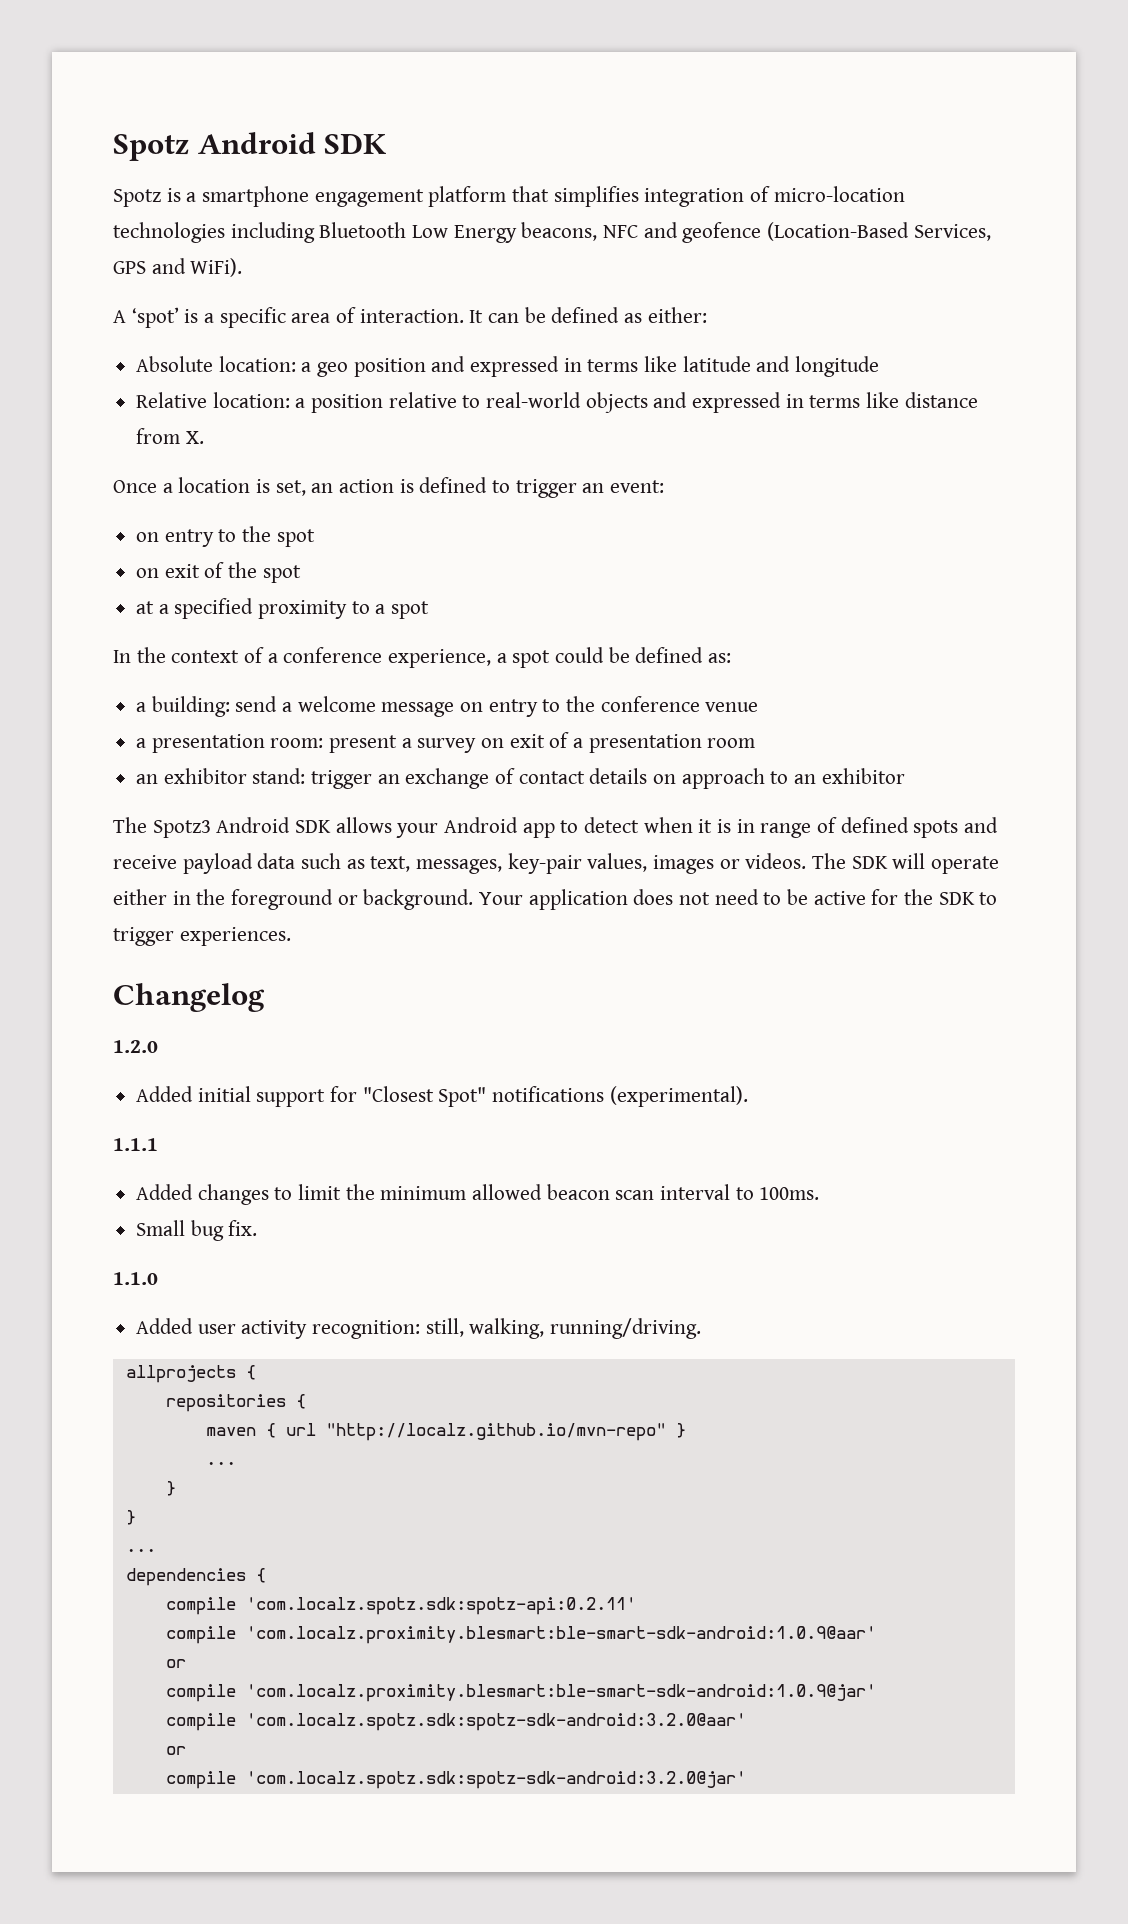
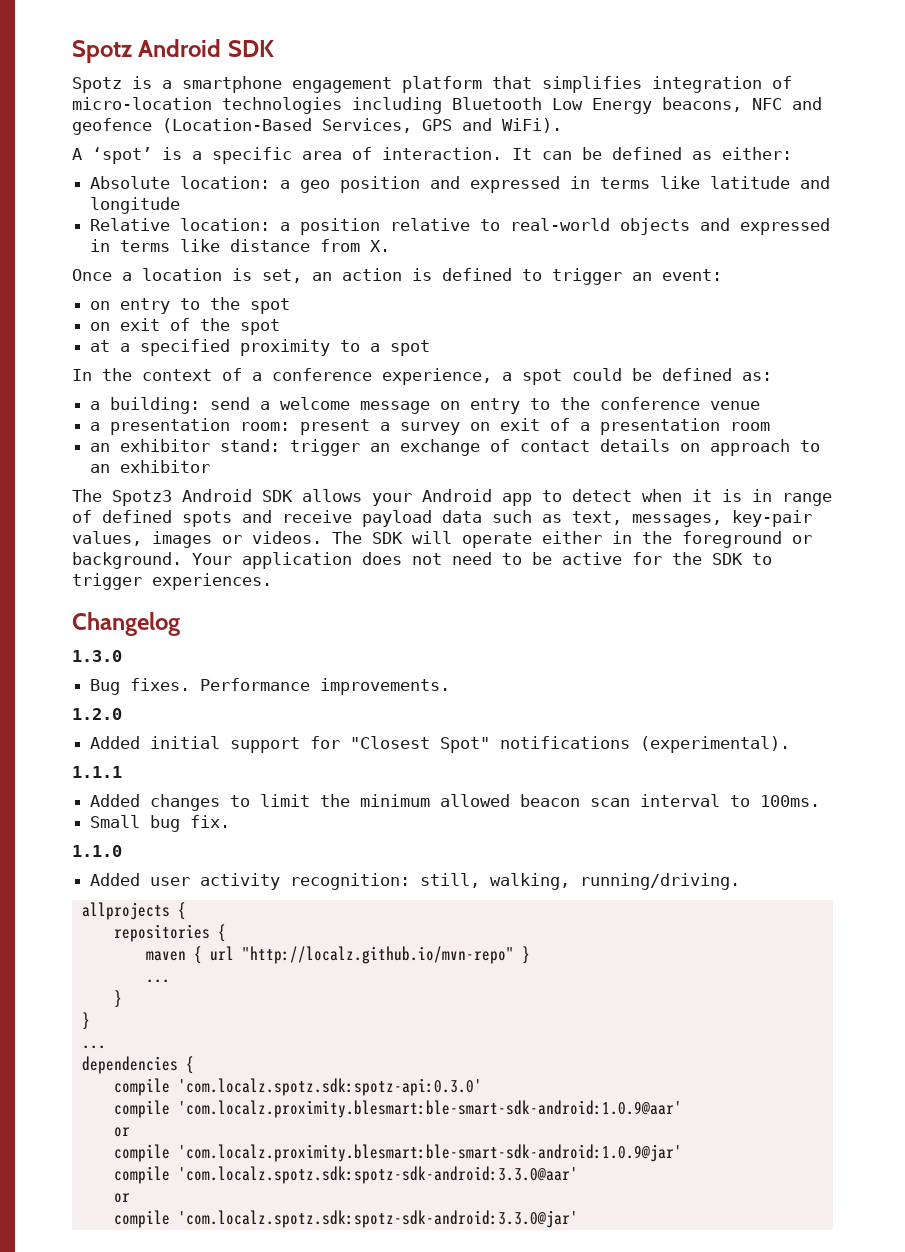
+ 1.3.0
+ Bug fixes. Performance improvements.
- compile 'com.localz.spotz.sdk:spotz-api:0.2.11'
+ compile 'com.localz.spotz.sdk:spotz-api:0.3.0'
- compile 'com.localz.spotz.sdk:spotz-sdk-android:3.2.0@aar'
+ compile 'com.localz.spotz.sdk:spotz-sdk-android:3.3.0@aar'
  or
- compile 'com.localz.spotz.sdk:spotz-sdk-android:3.2.0@jar'
+ compile 'com.localz.spotz.sdk:spotz-sdk-android:3.3.0@jar'

